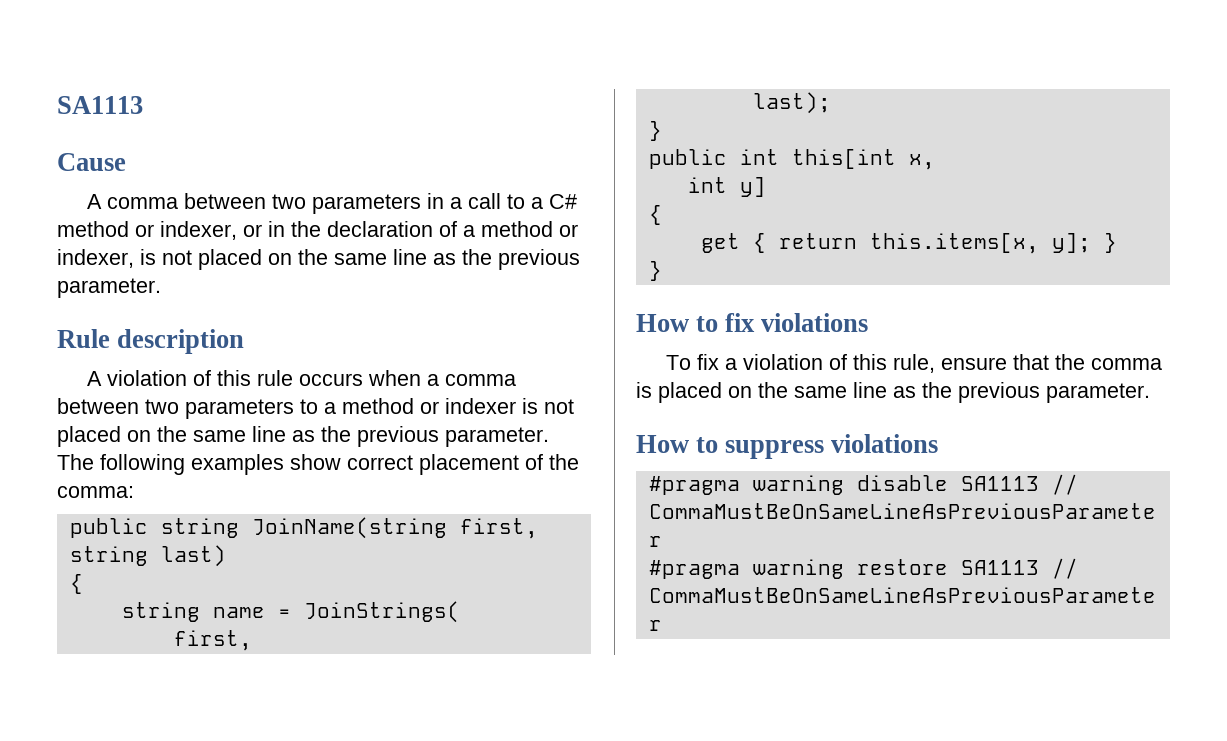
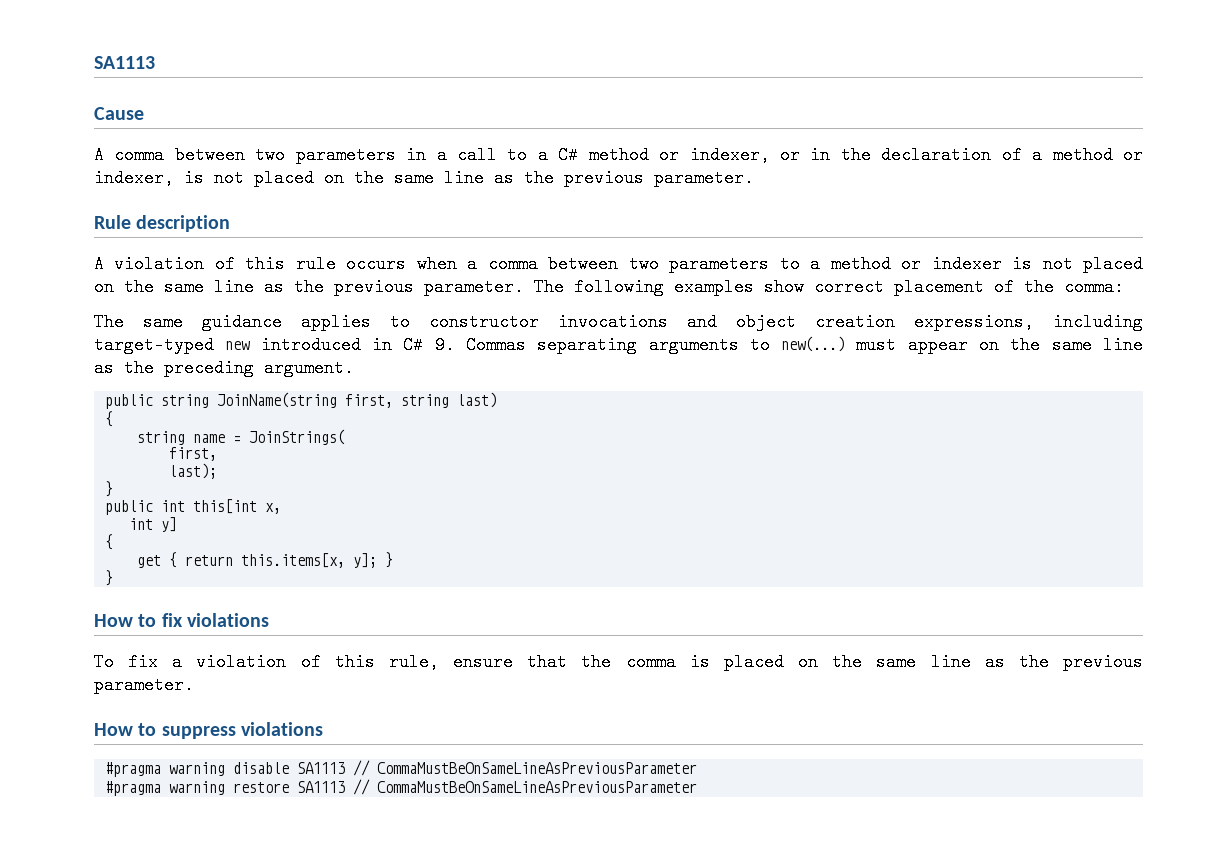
+ The same guidance applies to constructor invocations and object creation expressions, including target-typed new introduced in C# 9. Commas separating arguments to new(...) must appear on the same line as the preceding argument.

